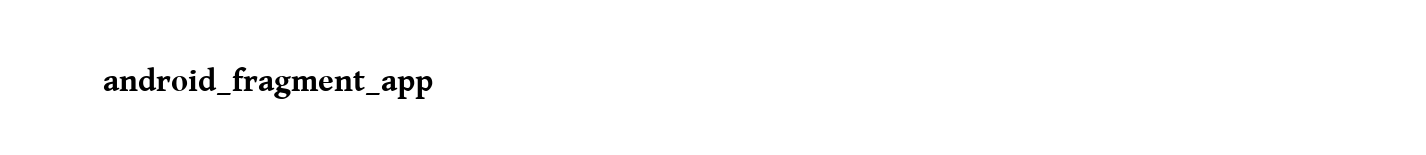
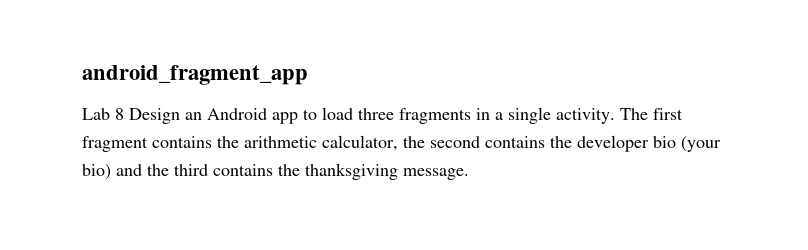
+ Lab 8 Design an Android app to load three fragments in a single activity. The first fragment contains the arithmetic calculator, the second contains the developer bio (your bio) and the third contains the thanksgiving message.

